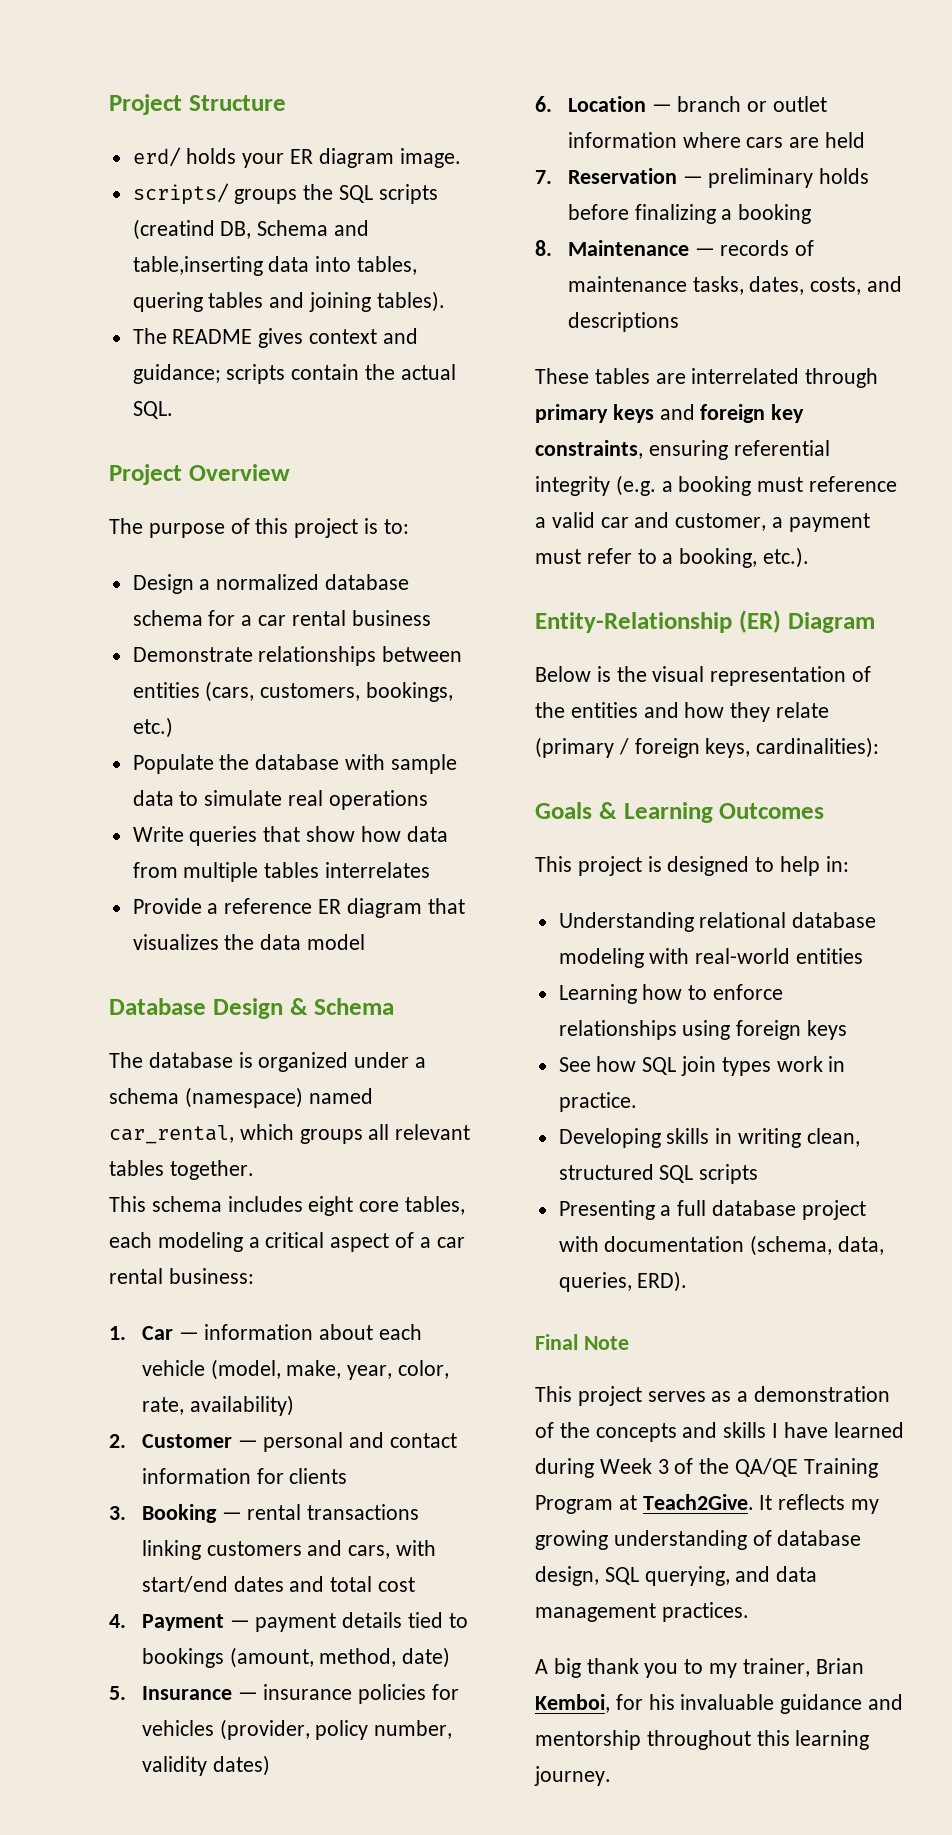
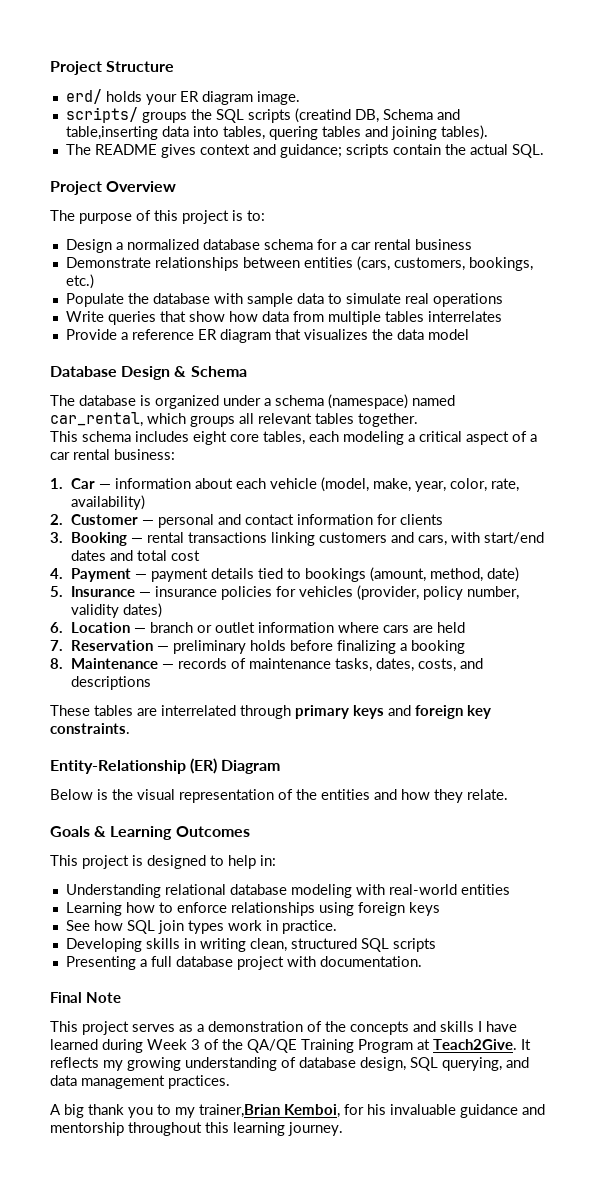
- These tables are interrelated through primary keys and foreign key constraints, ensuring referential integrity (e.g. a booking must reference a valid car and customer, a payment must refer to a booking, etc.).
+ These tables are interrelated through primary keys and foreign key constraints.
- Below is the visual representation of the entities and how they relate (primary / foreign keys, cardinalities):
+ Below is the visual representation of the entities and how they relate.
- Presenting a full database project with documentation (schema, data, queries, ERD).
+ Presenting a full database project with documentation.
- A big thank you to my trainer, Brian Kemboi, for his invaluable guidance and mentorship throughout this learning journey.
+ A big thank you to my trainer,Brian Kemboi, for his invaluable guidance and mentorship throughout this learning journey.

